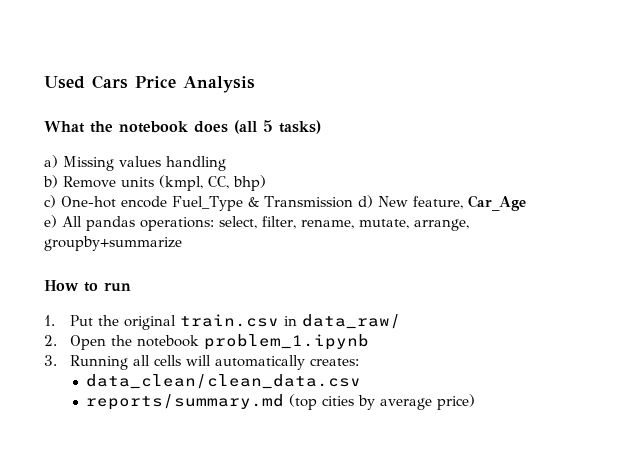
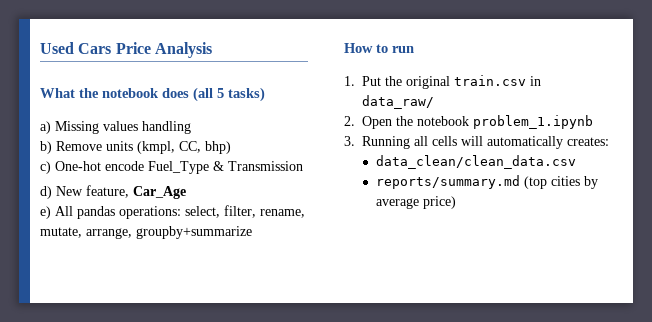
- c) One-hot encode Fuel_Type & Transmission d) New feature, Car_Age
+ c) One-hot encode Fuel_Type & Transmission
+ d) New feature, Car_Age

